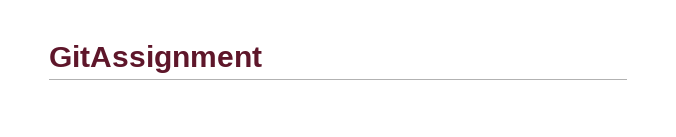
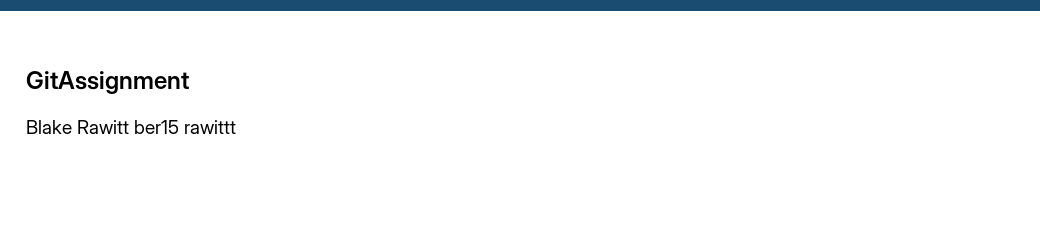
+ Blake Rawitt ber15 rawittt

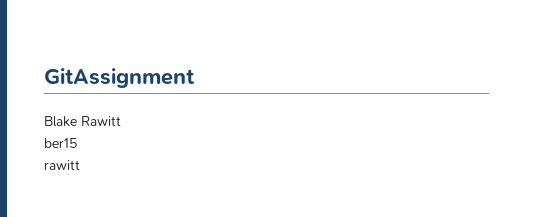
- Blake Rawitt ber15 rawittt
+ Blake Rawitt
+ ber15
+ rawitt

